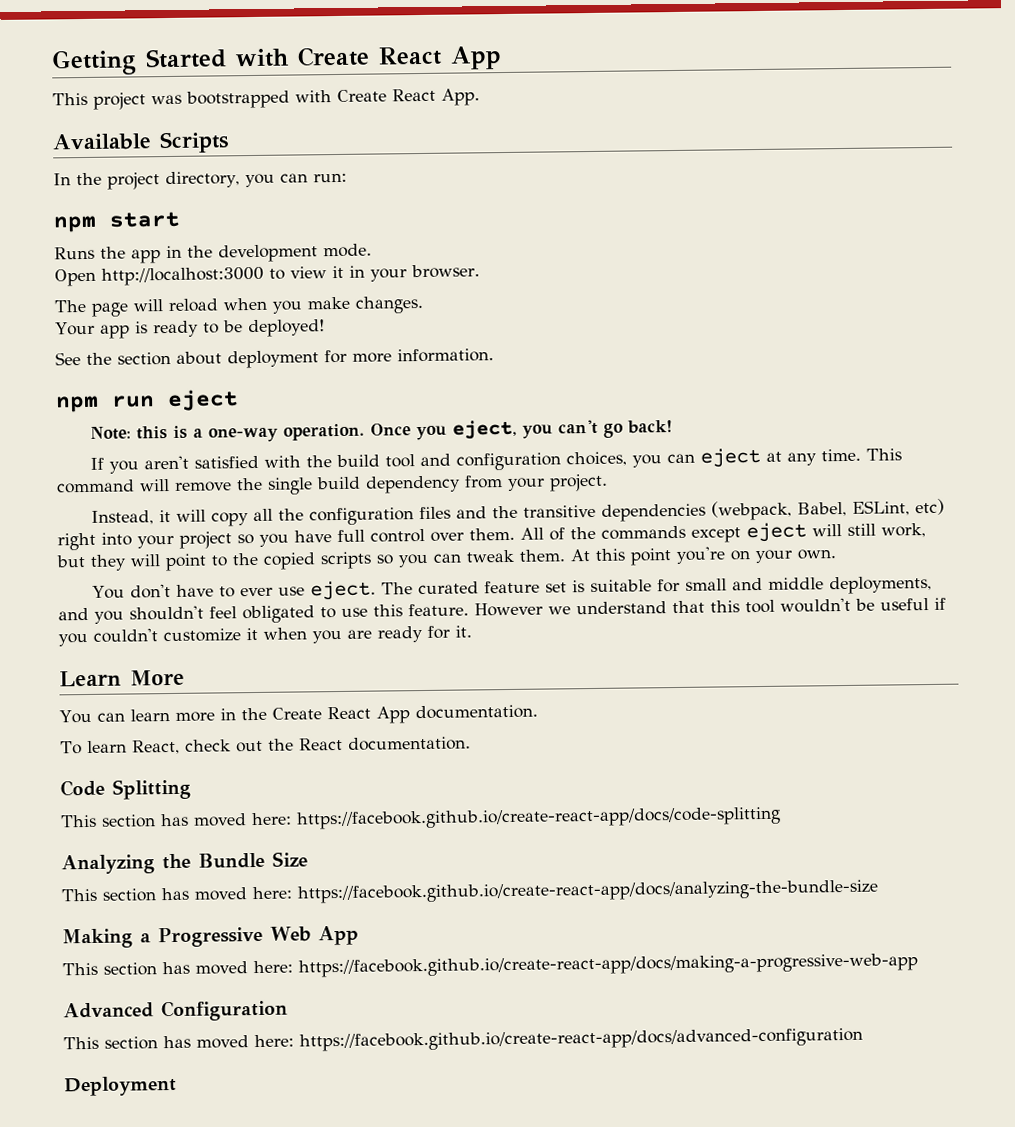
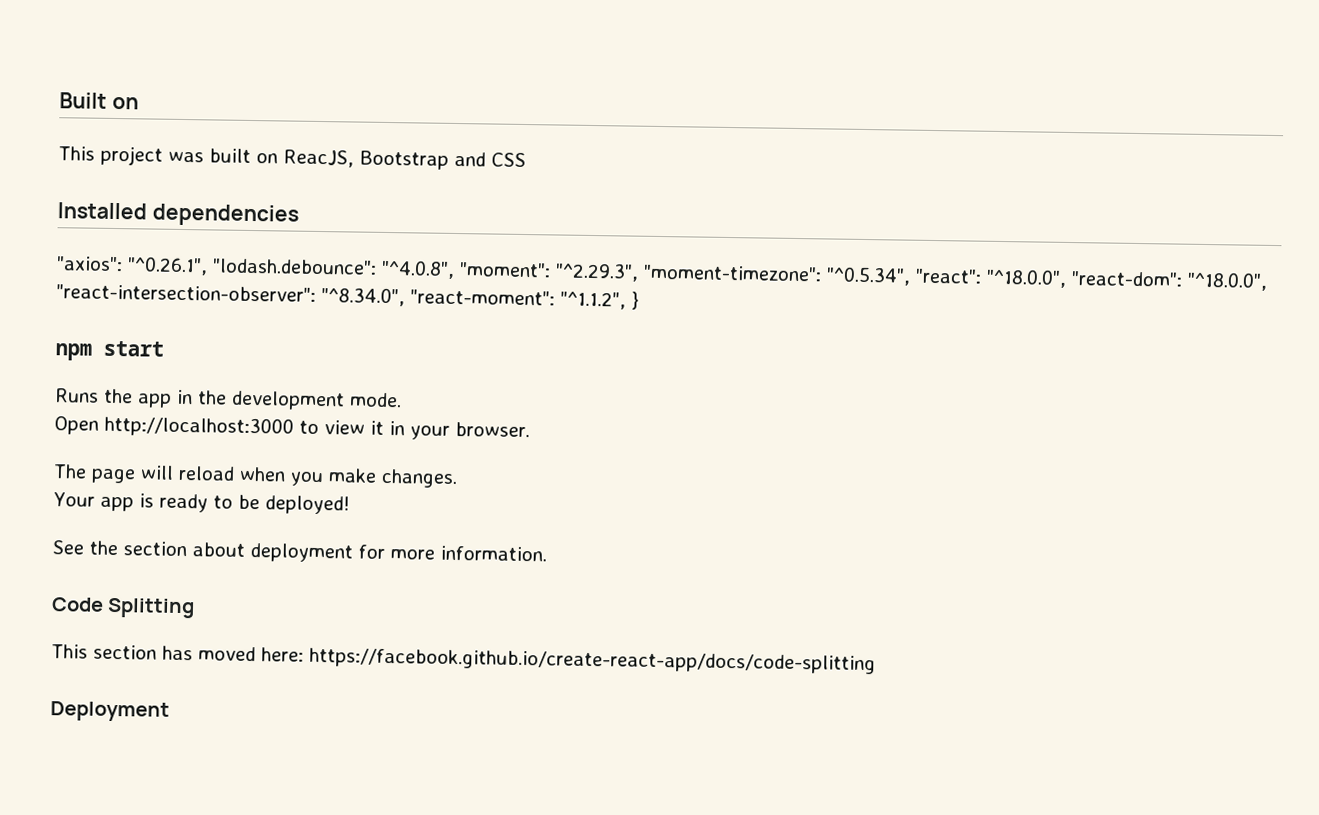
- Getting Started with Create React App
- This project was bootstrapped with Create React App.
- Available Scripts
- In the project directory, you can run:
+ Built on
+ This project was built on ReacJS, Bootstrap and CSS
+ Installed dependencies
+ "axios": "^0.26.1", "lodash.debounce": "^4.0.8", "moment": "^2.29.3", "moment-timezone": "^0.5.34", "react": "^18.0.0", "react-dom": "^18.0.0", "react-intersection-observer": "^8.34.0", "react-moment": "^1.1.2", }
- npm run eject
- Note: this is a one-way operation. Once you eject, you can't go back!
- If you aren't satisfied with the build tool and configuration choices, you can eject at any time. This command will remove the single build dependency from your project.
- Instead, it will copy all the configuration files and the transitive dependencies (webpack, Babel, ESLint, etc) right into your project so you have full control over them. All of the commands except eject will still work, but they will point to the copied scripts so you can tweak them. At this point you're on your own.
- You don't have to ever use eject. The curated feature set is suitable for small and middle deployments, and you shouldn't feel obligated to use this feature. However we understand that this tool wouldn't be useful if you couldn't customize it when you are ready for it.
- Learn More
- You can learn more in the Create React App documentation.
- To learn React, check out the React documentation.
- Analyzing the Bundle Size
- This section has moved here: https://facebook.github.io/create-react-app/docs/analyzing-the-bundle-size
- Making a Progressive Web App
- This section has moved here: https://facebook.github.io/create-react-app/docs/making-a-progressive-web-app
- Advanced Configuration
- This section has moved here: https://facebook.github.io/create-react-app/docs/advanced-configuration

